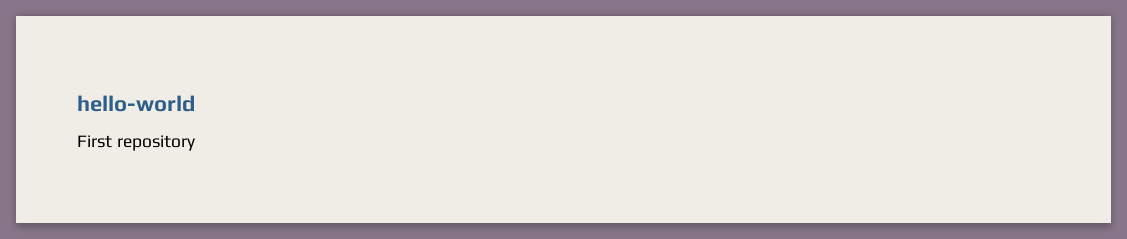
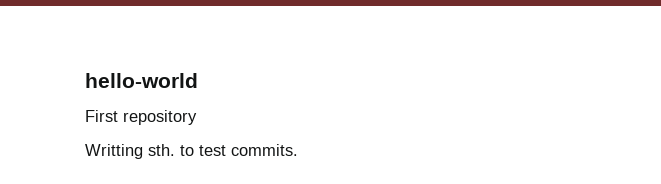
+ Writting sth. to test commits.

